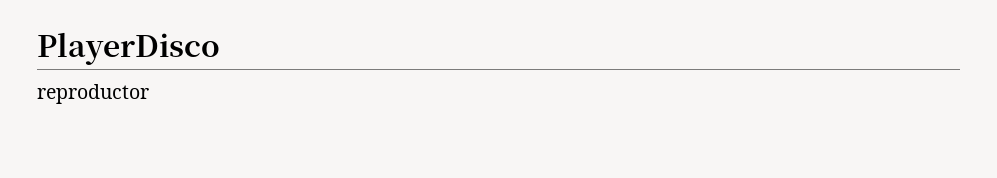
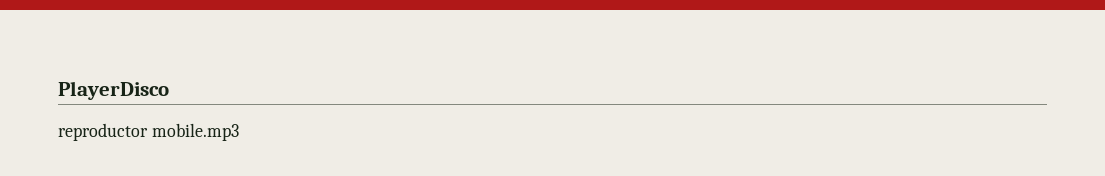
- reproductor
+ reproductor mobile.mp3

